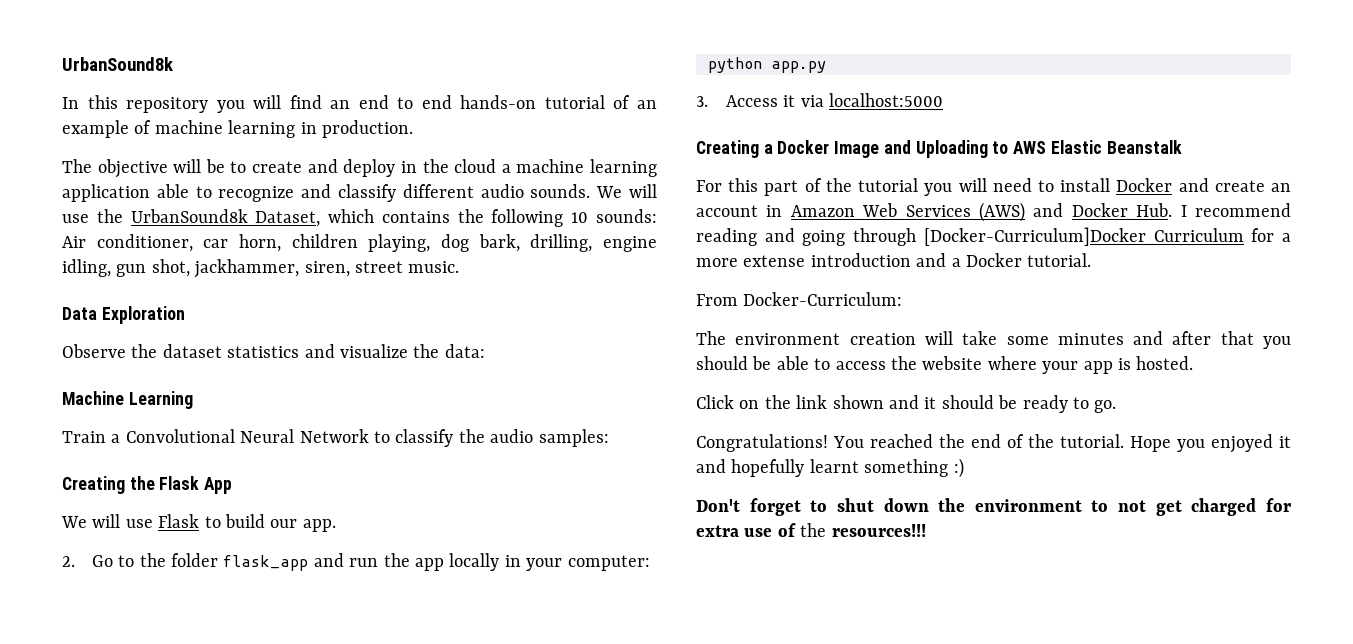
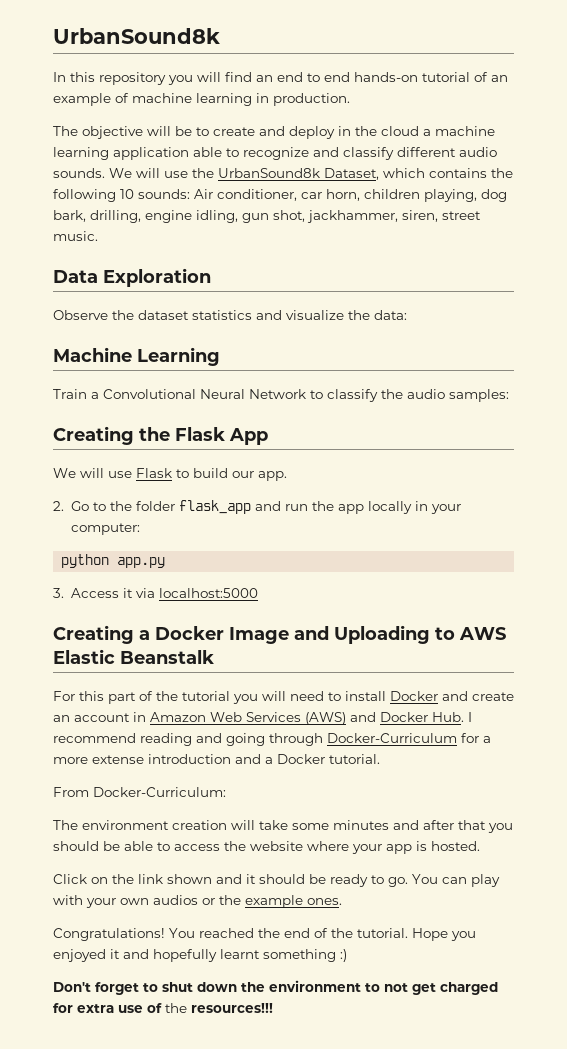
- For this part of the tutorial you will need to install Docker and create an account in Amazon Web Services (AWS) and Docker Hub. I recommend reading and going through [Docker-Curriculum]Docker Curriculum for a more extense introduction and a Docker tutorial.
+ For this part of the tutorial you will need to install Docker and create an account in Amazon Web Services (AWS) and Docker Hub. I recommend reading and going through Docker-Curriculum for a more extense introduction and a Docker tutorial.
+ You can play with your own audios or the example ones.

